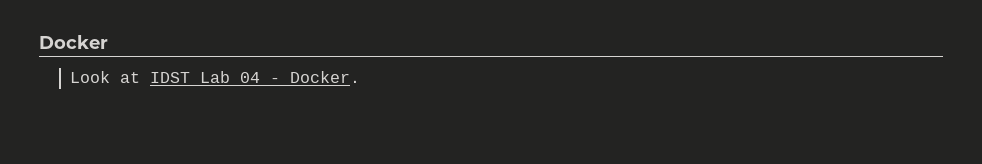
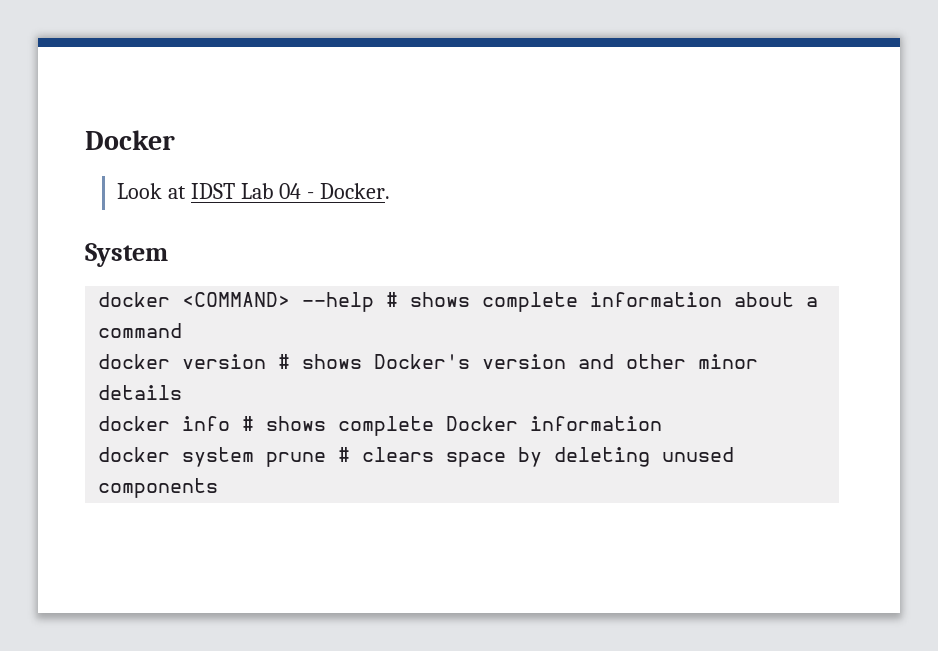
+ System
+ docker <COMMAND> --help # shows complete information about a command
+ docker version # shows Docker's version and other minor details
+ docker info # shows complete Docker information
+ docker system prune # clears space by deleting unused components

